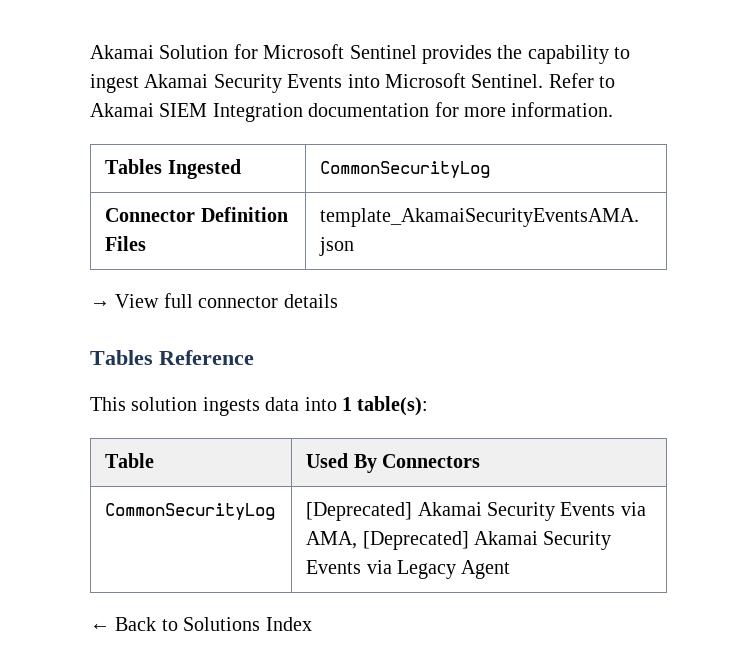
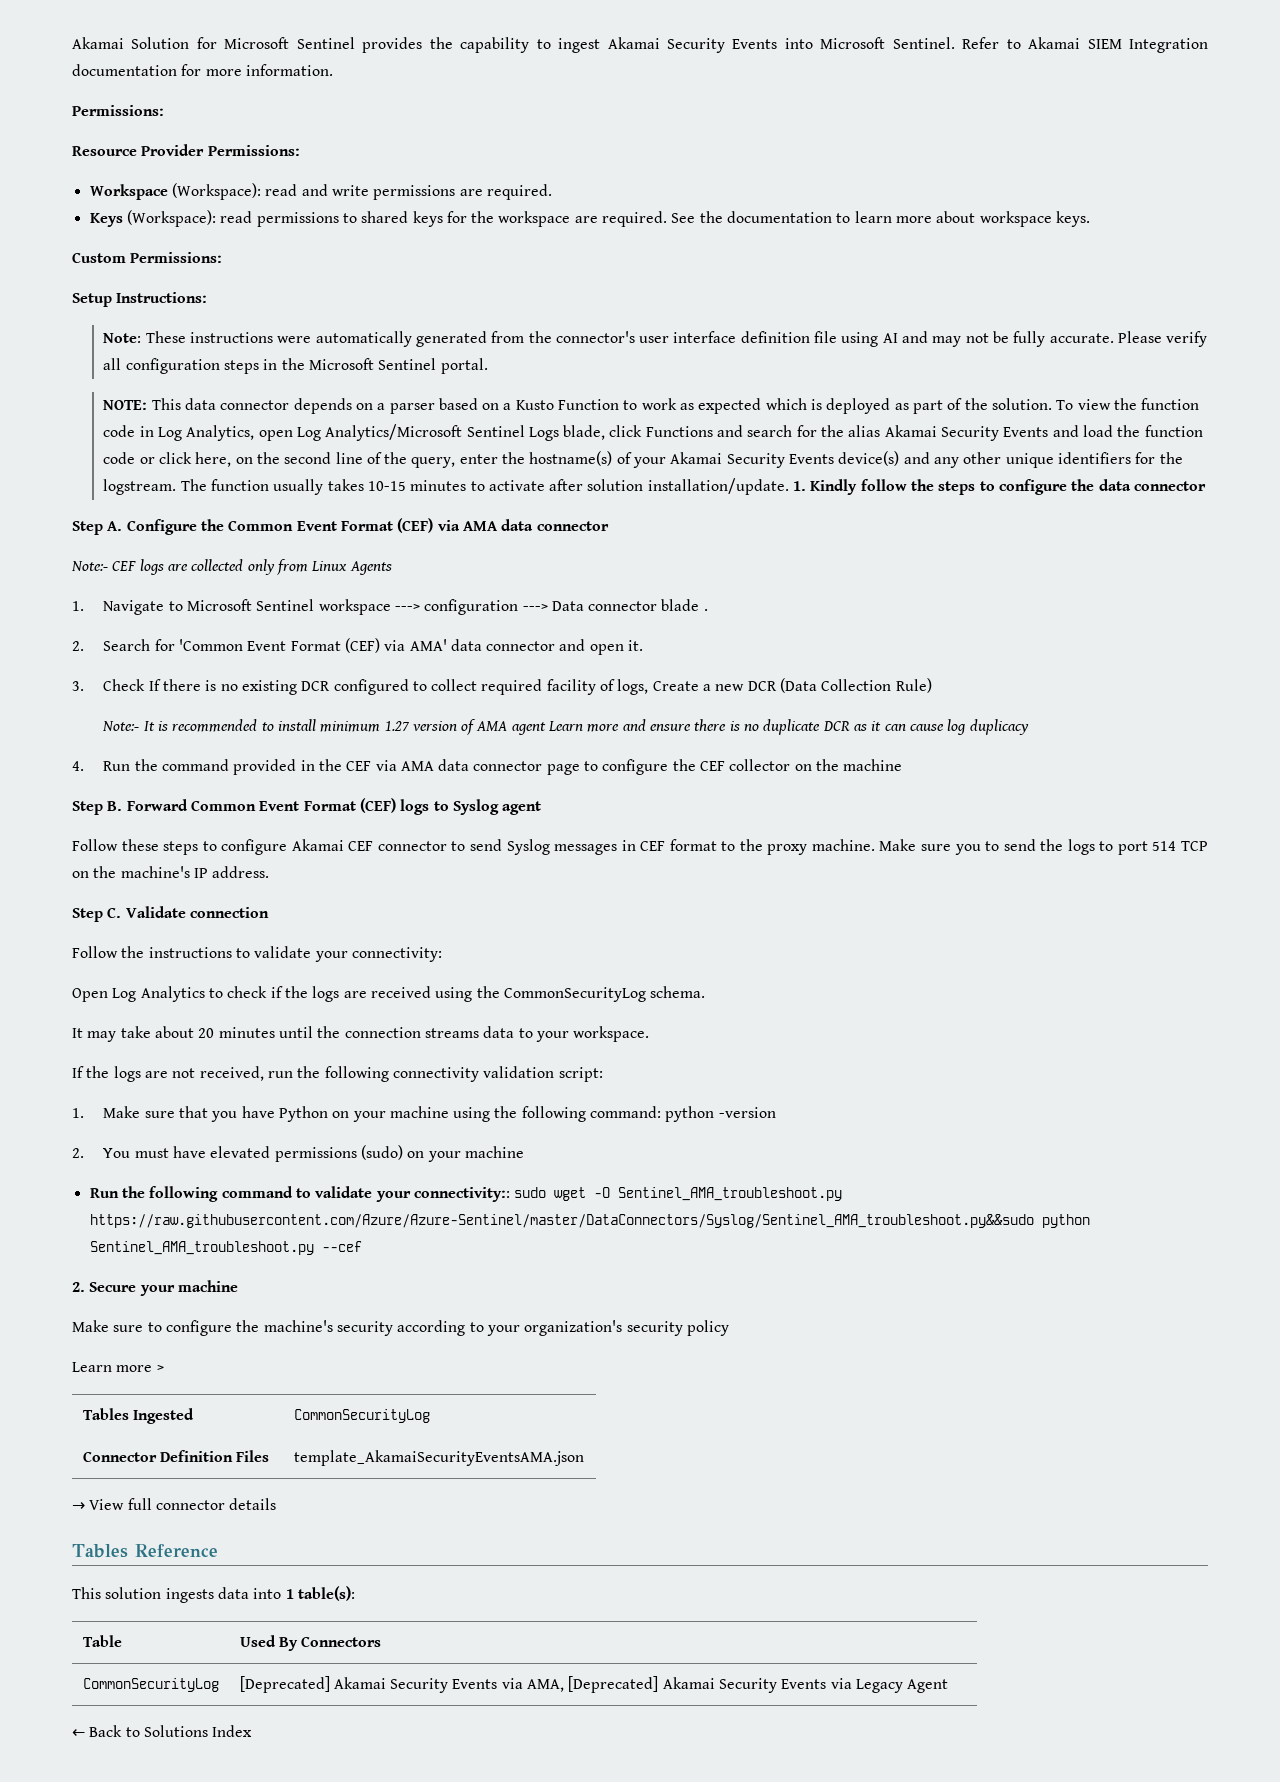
  Refer to Akamai SIEM Integration documentation for more information.
+ Permissions:
+ Resource Provider Permissions:
+ Workspace (Workspace): read and write permissions are required.
+ Keys (Workspace): read permissions to shared keys for the workspace are required. See the documentation to learn more about workspace keys.
+ Custom Permissions:
+ Setup Instructions:
+ Note: These instructions were automatically generated from the connector's user interface definition file using AI and may not be fully accurate. Please verify all configuration steps in the Microsoft Sentinel portal.
+ NOTE: This data connector depends on a parser based on a Kusto Function to work as expected which is deployed as part of the solution. To view the function code in Log Analytics, open Log Analytics/Microsoft Sentinel Logs blade, click Functions and search for the alias Akamai Security Events and load the function code or click here, on the second line of the query, enter the hostname(s) of your Akamai Security Events device(s) and any other unique identifiers for the logstream. The function usually takes 10-15 minutes to activate after solution installation/update. 1. Kindly follow the steps to configure the data connector
+ Step A. Configure the Common Event Format (CEF) via AMA data connector
+ Note:- CEF logs are collected only from Linux Agents
+ 1. Navigate to Microsoft Sentinel workspace ---> configuration ---> Data connector blade .
+ 2. Search for 'Common Event Format (CEF) via AMA' data connector and open it.
+ 3. Check If there is no existing DCR configured to collect required facility of logs, Create a new DCR (Data Collection Rule)
+ Note:- It is recommended to install minimum 1.27 version of AMA agent Learn more and ensure there is no duplicate DCR as it can cause log duplicacy
+ 4. Run the command provided in the CEF via AMA data connector page to configure the CEF collector on the machine
+ Step B. Forward Common Event Format (CEF) logs to Syslog agent
+ Follow these steps to configure Akamai CEF connector to send Syslog messages in CEF format to the proxy machine. Make sure you to send the logs to port 514 TCP on the machine's IP address.
+ Step C. Validate connection
+ Follow the instructions to validate your connectivity:
+ Open Log Analytics to check if the logs are received using the CommonSecurityLog schema.
+ It may take about 20 minutes until the connection streams data to your workspace.
+ If the logs are not received, run the following connectivity validation script:
+ 1. Make sure that you have Python on your machine using the following command: python -version
+ 2. You must have elevated permissions (sudo) on your machine
+ Run the following command to validate your connectivity:: sudo wget -O Sentinel_AMA_troubleshoot.py https://raw.githubusercontent.com/Azure/Azure-Sentinel/master/DataConnectors/Syslog/Sentinel_AMA_troubleshoot.py&&sudo python Sentinel_AMA_troubleshoot.py --cef
+ 2. Secure your machine
+ Make sure to configure the machine's security according to your organization's security policy
+ Learn more >

